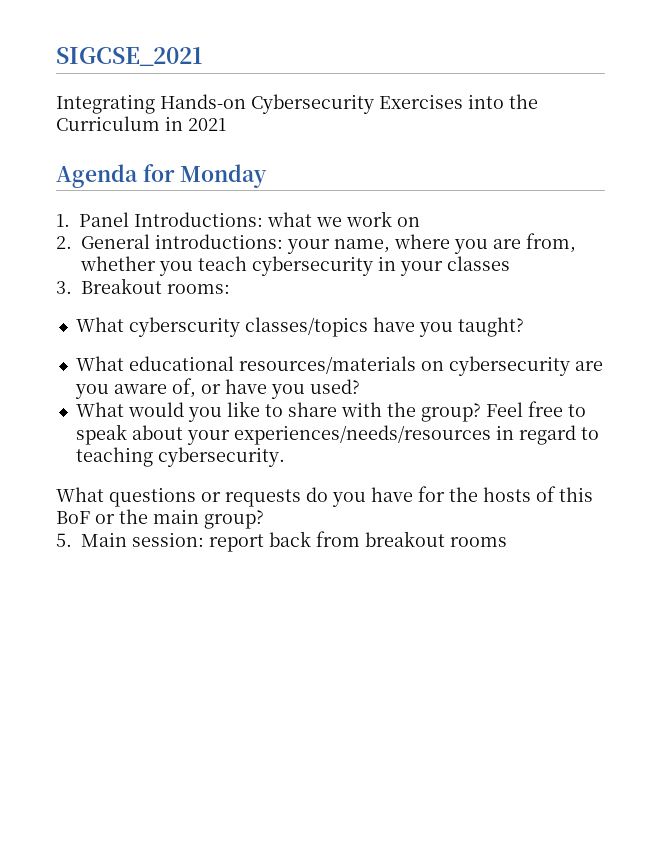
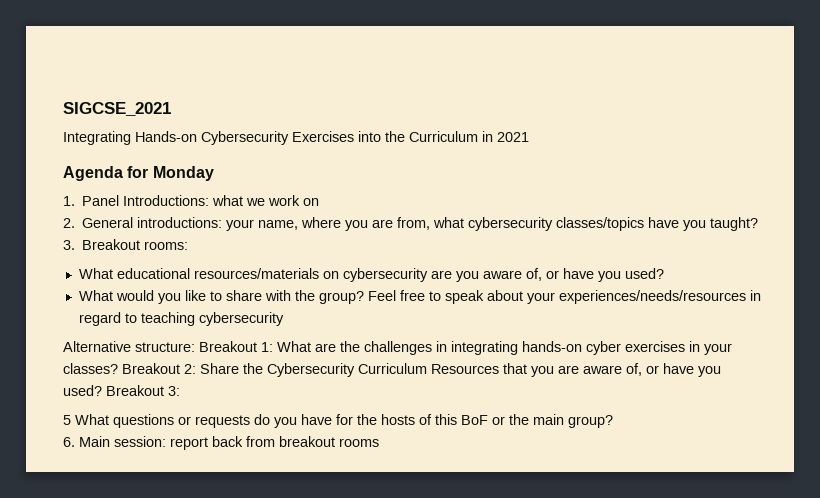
- 2. General introductions: your name, where you are from, whether you teach cybersecurity in your classes
+ 2. General introductions: your name, where you are from, what cybersecurity classes/topics have you taught?
  3. Breakout rooms:
- What cyberscurity classes/topics have you taught?
- Feel free to speak about your experiences/needs/resources in regard to teaching cybersecurity.
- What questions or requests do you have for the hosts of this BoF or the main group?
+ Feel free to speak about your experiences/needs/resources in regard to teaching cybersecurity
+ Alternative structure: Breakout 1: What are the challenges in integrating hands-on cyber exercises in your classes? Breakout 2: Share the Cybersecurity Curriculum Resources that you are aware of, or have you used? Breakout 3:
+ 5 What questions or requests do you have for the hosts of this BoF or the main group?
- 5. Main session: report back from breakout rooms
+ 6. Main session: report back from breakout rooms

